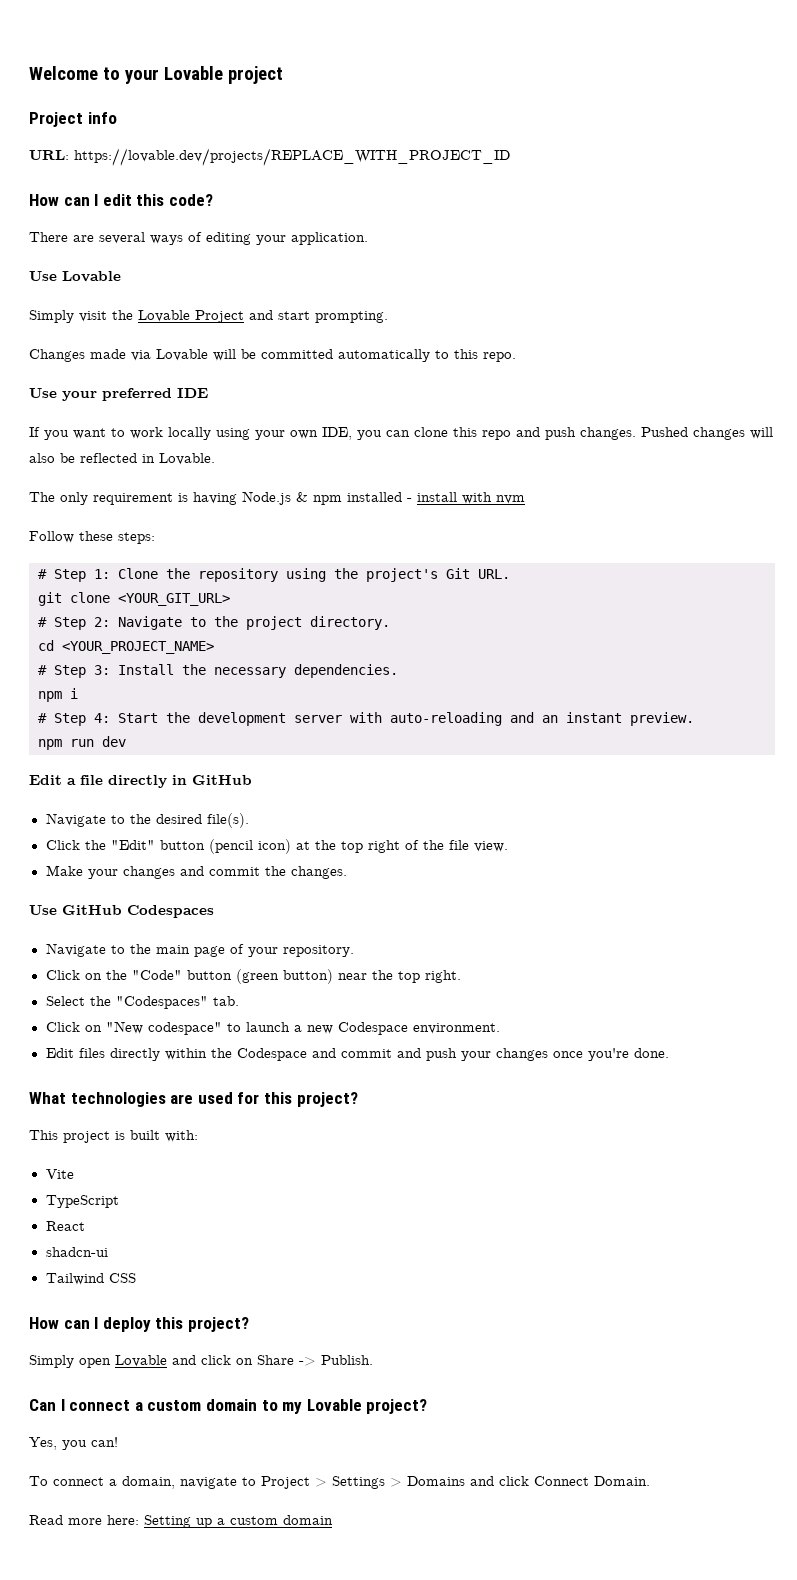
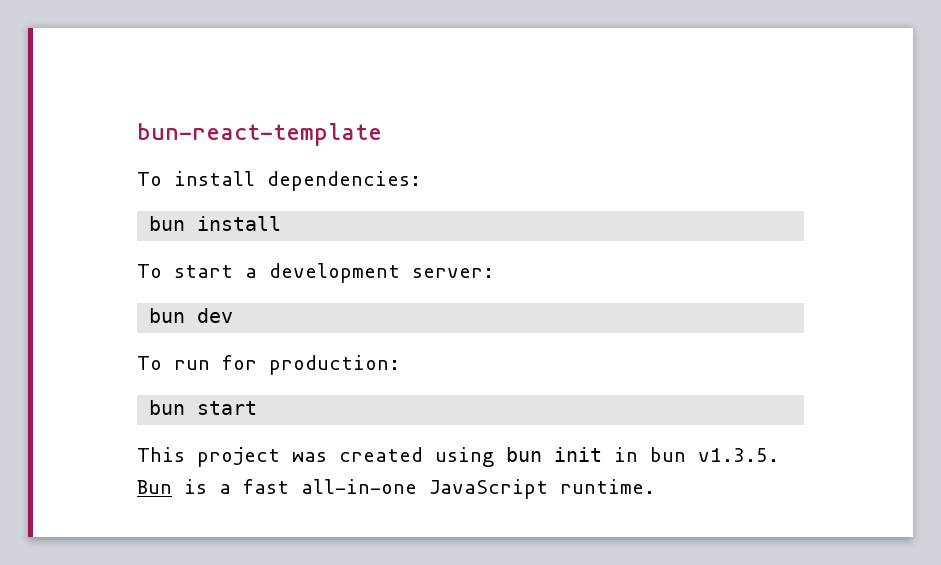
- Welcome to your Lovable project
- Project info
- URL: https://lovable.dev/projects/REPLACE_WITH_PROJECT_ID
- How can I edit this code?
- There are several ways of editing your application.
- Use Lovable
- Simply visit the Lovable Project and start prompting.
- Changes made via Lovable will be committed automatically to this repo.
- Use your preferred IDE
- If you want to work locally using your own IDE, you can clone this repo and push changes. Pushed changes will also be reflected in Lovable.
- The only requirement is having Node.js & npm installed - install with nvm
- Follow these steps:
- # Step 1: Clone the repository using the project's Git URL.
- git clone <YOUR_GIT_URL>
- # Step 2: Navigate to the project directory.
- cd <YOUR_PROJECT_NAME>
- # Step 3: Install the necessary dependencies.
- npm i
- # Step 4: Start the development server with auto-reloading and an instant preview.
- npm run dev
- Edit a file directly in GitHub
- Navigate to the desired file(s).
- Click the "Edit" button (pencil icon) at the top right of the file view.
- Make your changes and commit the changes.
- Use GitHub Codespaces
- Navigate to the main page of your repository.
- Click on the "Code" button (green button) near the top right.
- Select the "Codespaces" tab.
- Click on "New codespace" to launch a new Codespace environment.
- Edit files directly within the Codespace and commit and push your changes once you're done.
- What technologies are used for this project?
- This project is built with:
- Vite
- TypeScript
- React
- shadcn-ui
- Tailwind CSS
- How can I deploy this project?
- Simply open Lovable and click on Share -> Publish.
- Can I connect a custom domain to my Lovable project?
- Yes, you can!
- To connect a domain, navigate to Project > Settings > Domains and click Connect Domain.
- Read more here: Setting up a custom domain
+ bun-react-template
+ To install dependencies:
+ bun install
+ To start a development server:
+ bun dev
+ To run for production:
+ bun start
+ This project was created using bun init in bun v1.3.5. Bun is a fast all-in-one JavaScript runtime.

